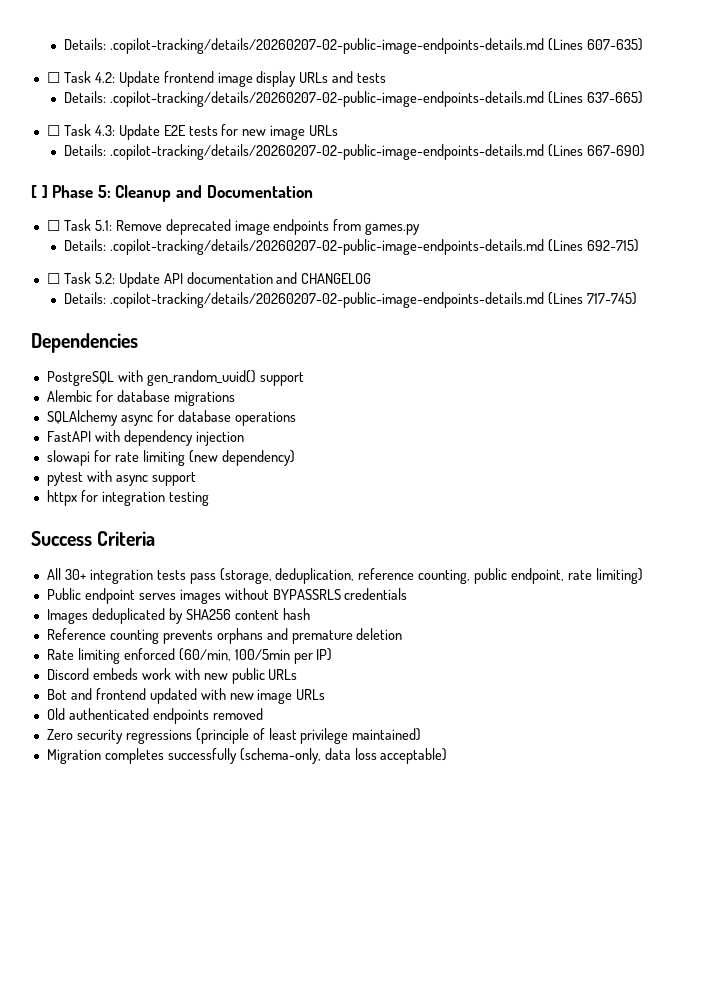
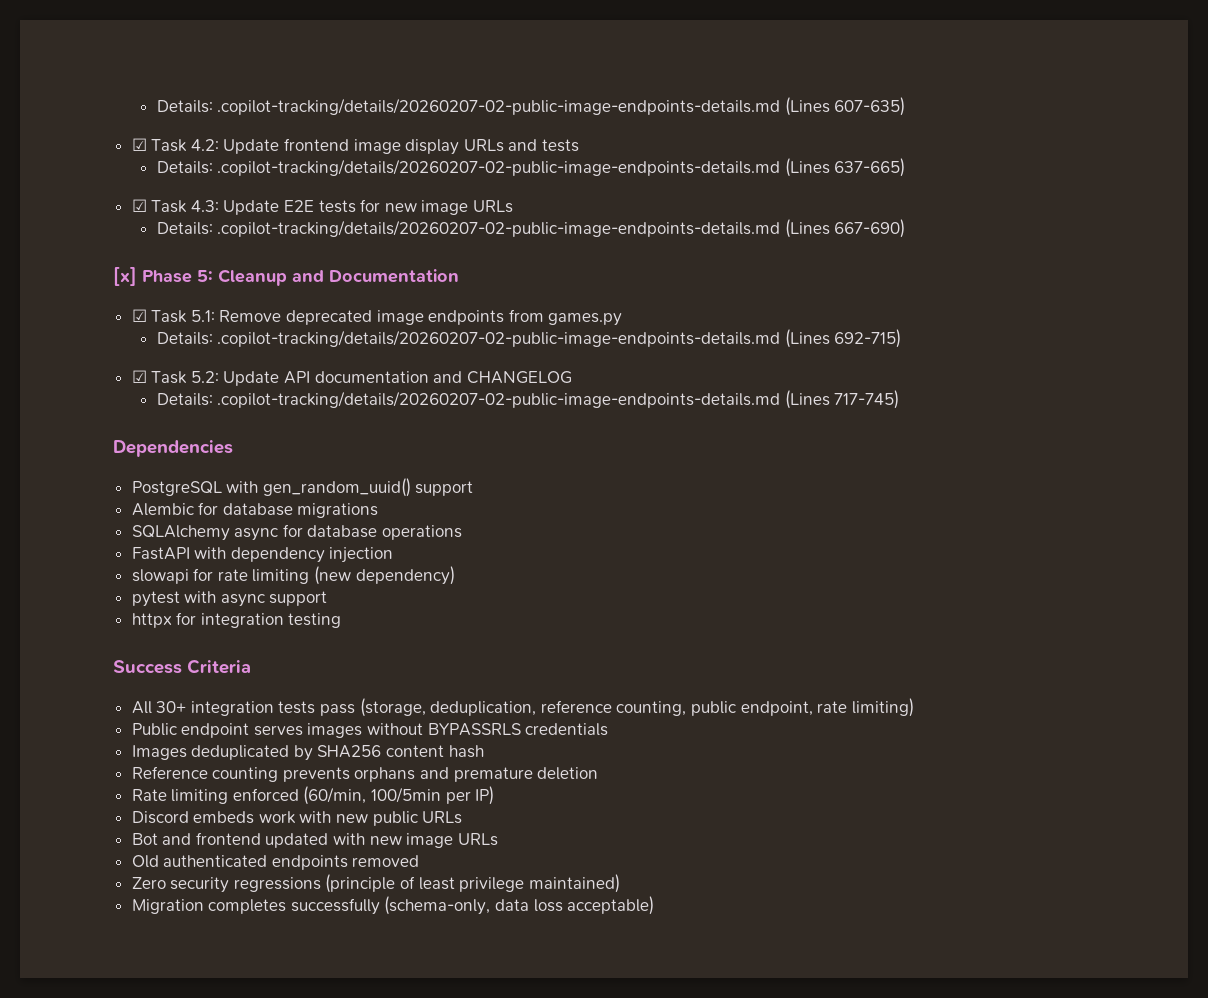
- ☐ Task 4.2: Update frontend image display URLs and tests
+ ☑ Task 4.2: Update frontend image display URLs and tests
- ☐ Task 4.3: Update E2E tests for new image URLs
+ ☑ Task 4.3: Update E2E tests for new image URLs
- [ ] Phase 5: Cleanup and Documentation
+ [x] Phase 5: Cleanup and Documentation
- ☐ Task 5.1: Remove deprecated image endpoints from games.py
+ ☑ Task 5.1: Remove deprecated image endpoints from games.py
- ☐ Task 5.2: Update API documentation and CHANGELOG
+ ☑ Task 5.2: Update API documentation and CHANGELOG

